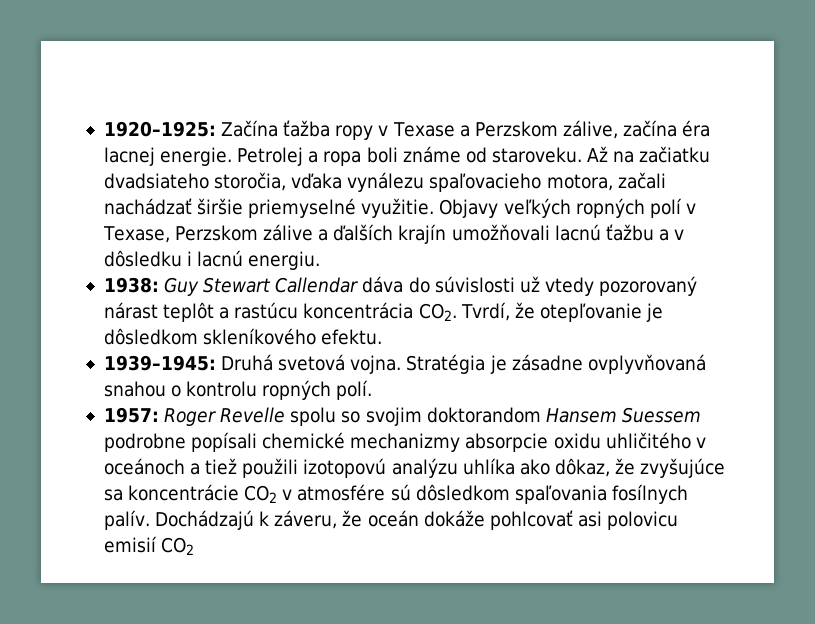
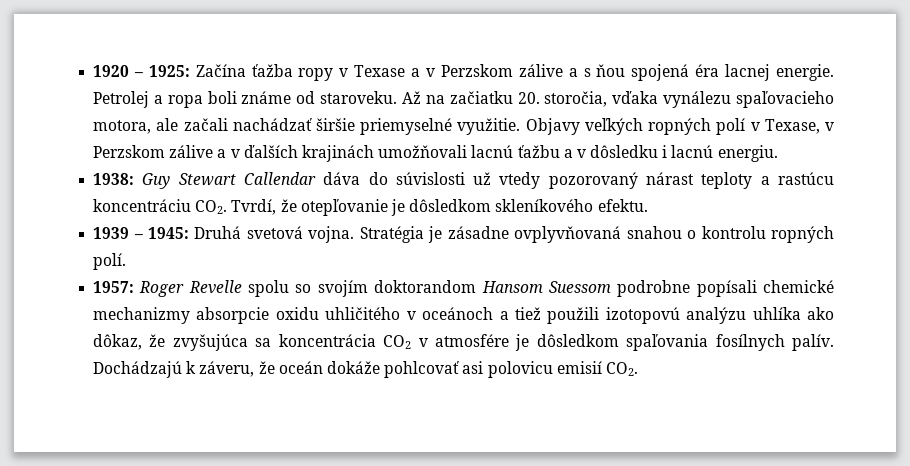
- 1920–1925: Začína ťažba ropy v Texase a Perzskom zálive, začína éra lacnej energie.
+ 1920 – 1925: Začína ťažba ropy v Texase a v Perzskom zálive a s ňou spojená éra lacnej energie.
- Až na začiatku dvadsiateho storočia, vďaka vynálezu spaľovacieho motora, začali nachádzať širšie priemyselné využitie.
+ Až na začiatku 20. storočia, vďaka vynálezu spaľovacieho motora, ale začali nachádzať širšie priemyselné využitie.
- Objavy veľkých ropných polí v Texase, Perzskom zálive a ďalších krajín umožňovali lacnú ťažbu a v dôsledku i lacnú energiu.
+ Objavy veľkých ropných polí v Texase, v Perzskom zálive a v ďalších krajinách umožňovali lacnú ťažbu a v dôsledku i lacnú energiu.
- 1938: Guy Stewart Callendar dáva do súvislosti už vtedy pozorovaný nárast teplôt a rastúcu koncentrácia CO2. Tvrdí, že otepľovanie je dôsledkom skleníkového efektu.
+ 1938: Guy Stewart Callendar dáva do súvislosti už vtedy pozorovaný nárast teploty a rastúcu koncentráciu CO2. Tvrdí, že otepľovanie je dôsledkom skleníkového efektu.
- 1939–1945: Druhá svetová vojna.
+ 1939 – 1945: Druhá svetová vojna.
- 1957: Roger Revelle spolu so svojim doktorandom Hansem Suessem podrobne popísali chemické mechanizmy absorpcie oxidu uhličitého v oceánoch a tiež použili izotopovú analýzu uhlíka ako dôkaz, že zvyšujúce sa koncentrácie CO2 v atmosfére sú dôsledkom spaľovania fosílnych palív.
+ 1957: Roger Revelle spolu so svojím doktorandom Hansom Suessom podrobne popísali chemické mechanizmy absorpcie oxidu uhličitého v oceánoch a tiež použili izotopovú analýzu uhlíka ako dôkaz, že zvyšujúca sa koncentrácia CO2 v atmosfére je dôsledkom spaľovania fosílnych palív.
- Dochádzajú k záveru, že oceán dokáže pohlcovať asi polovicu emisií CO2
+ Dochádzajú k záveru, že oceán dokáže pohlcovať asi polovicu emisií CO2.

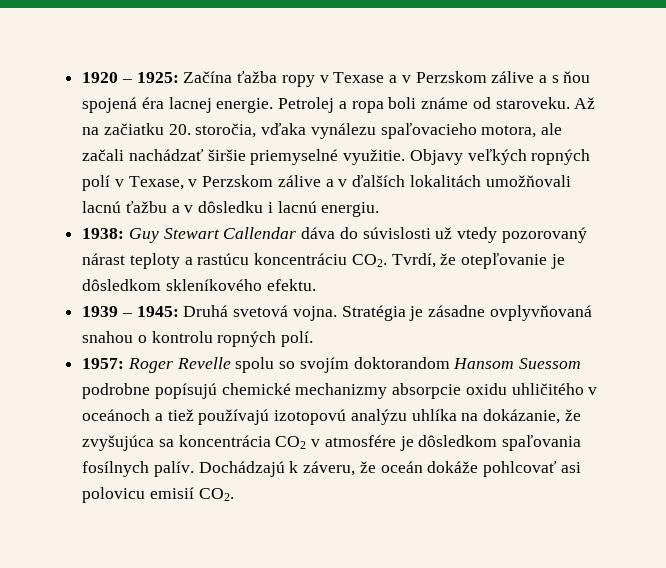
- Objavy veľkých ropných polí v Texase, v Perzskom zálive a v ďalších krajinách umožňovali lacnú ťažbu a v dôsledku i lacnú energiu.
+ Objavy veľkých ropných polí v Texase, v Perzskom zálive a v ďalších lokalitách umožňovali lacnú ťažbu a v dôsledku i lacnú energiu.
- 1957: Roger Revelle spolu so svojím doktorandom Hansom Suessom podrobne popísali chemické mechanizmy absorpcie oxidu uhličitého v oceánoch a tiež použili izotopovú analýzu uhlíka ako dôkaz, že zvyšujúca sa koncentrácia CO2 v atmosfére je dôsledkom spaľovania fosílnych palív.
+ 1957: Roger Revelle spolu so svojím doktorandom Hansom Suessom podrobne popísujú chemické mechanizmy absorpcie oxidu uhličitého v oceánoch a tiež používajú izotopovú analýzu uhlíka na dokázanie, že zvyšujúca sa koncentrácia CO2 v atmosfére je dôsledkom spaľovania fosílnych palív.

